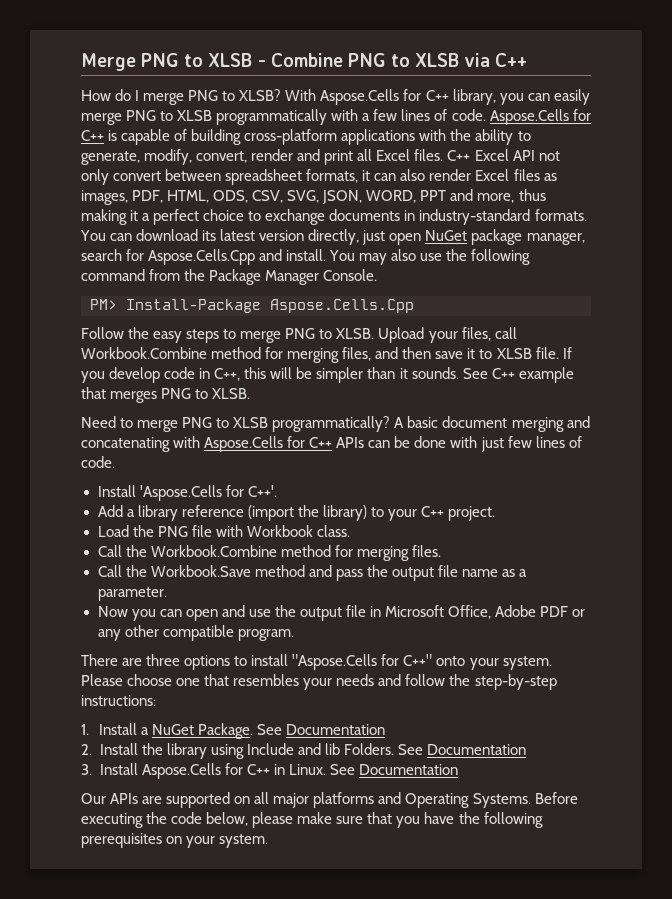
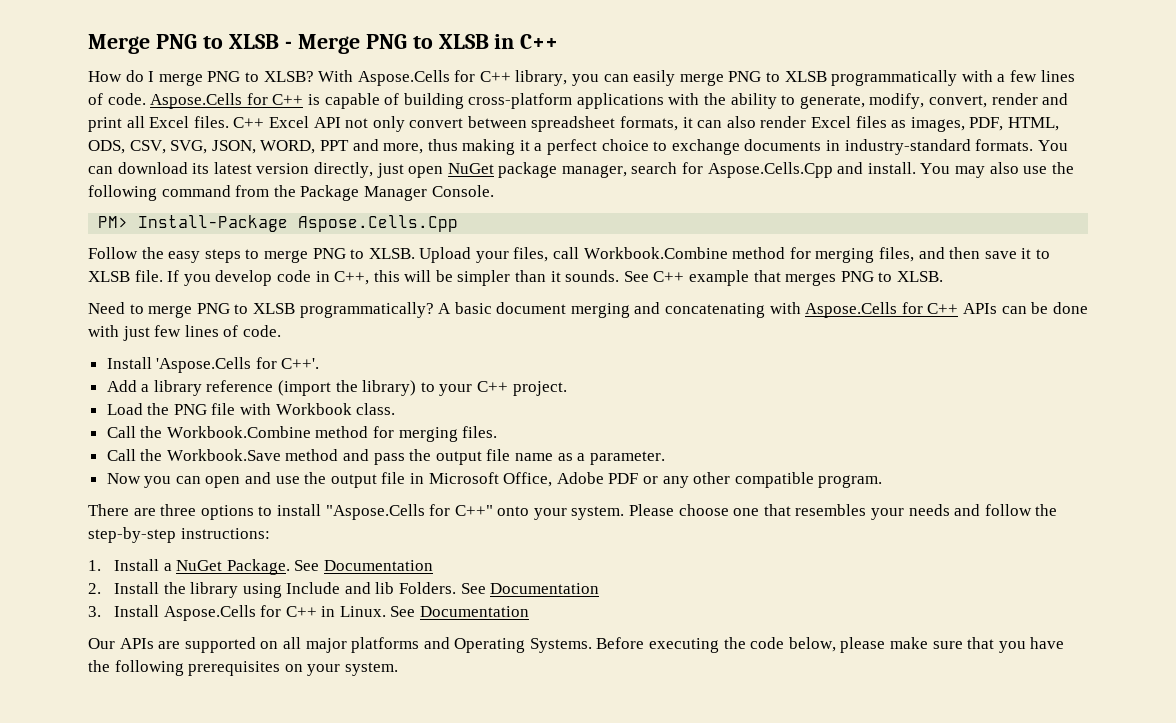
- Merge PNG to XLSB - Combine PNG to XLSB via C++
+ Merge PNG to XLSB - Merge PNG to XLSB in C++

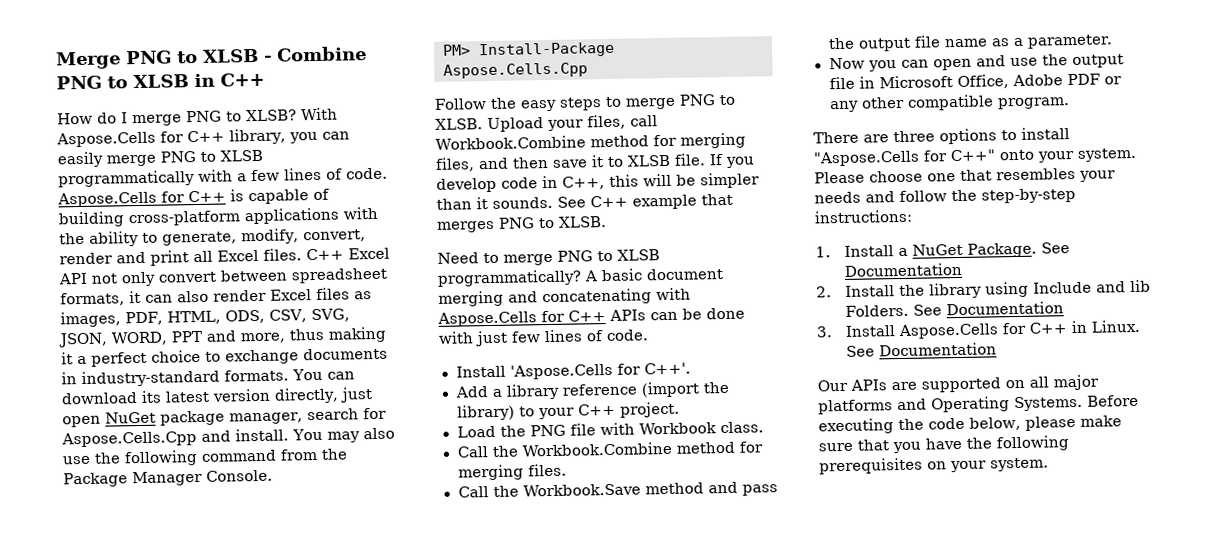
- Merge PNG to XLSB - Merge PNG to XLSB in C++
+ Merge PNG to XLSB - Combine PNG to XLSB in C++

